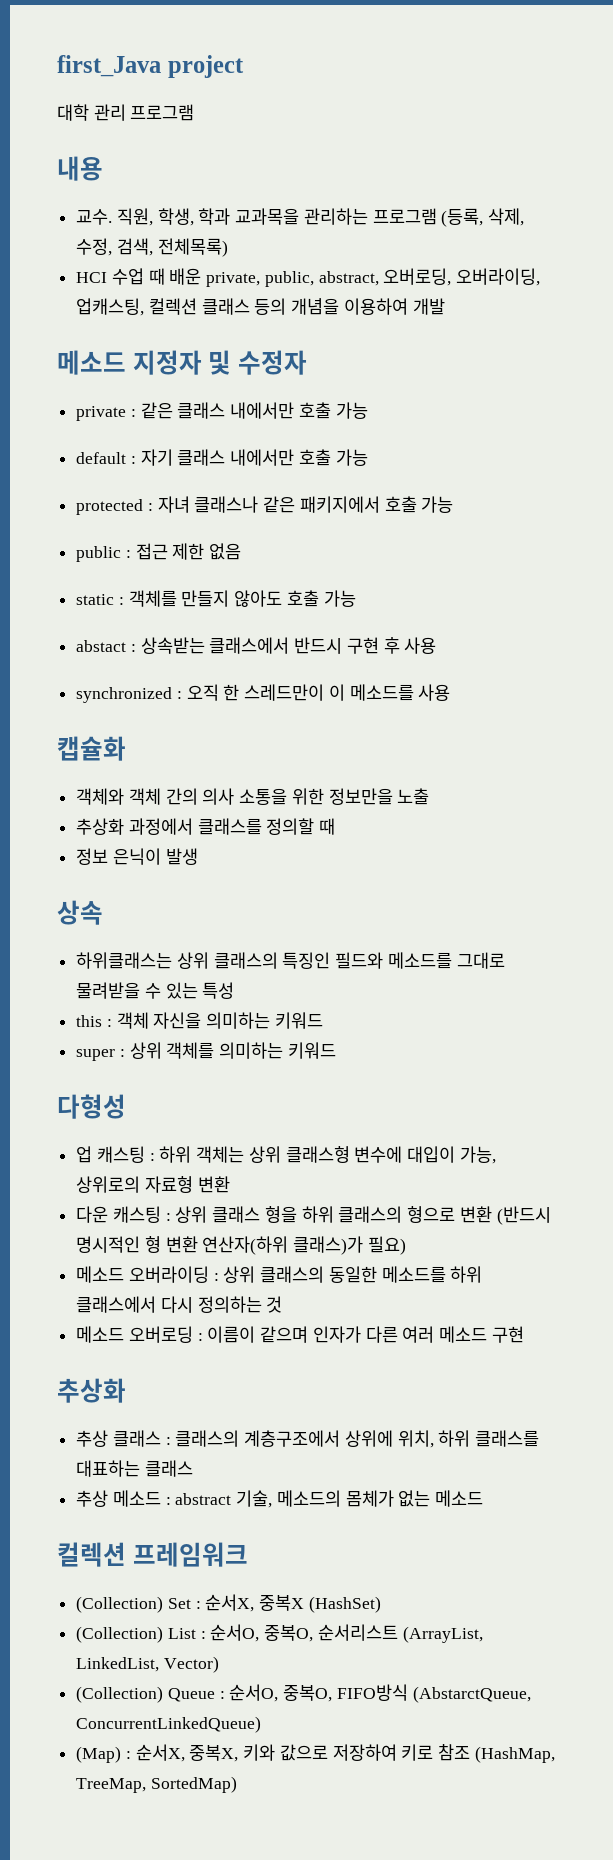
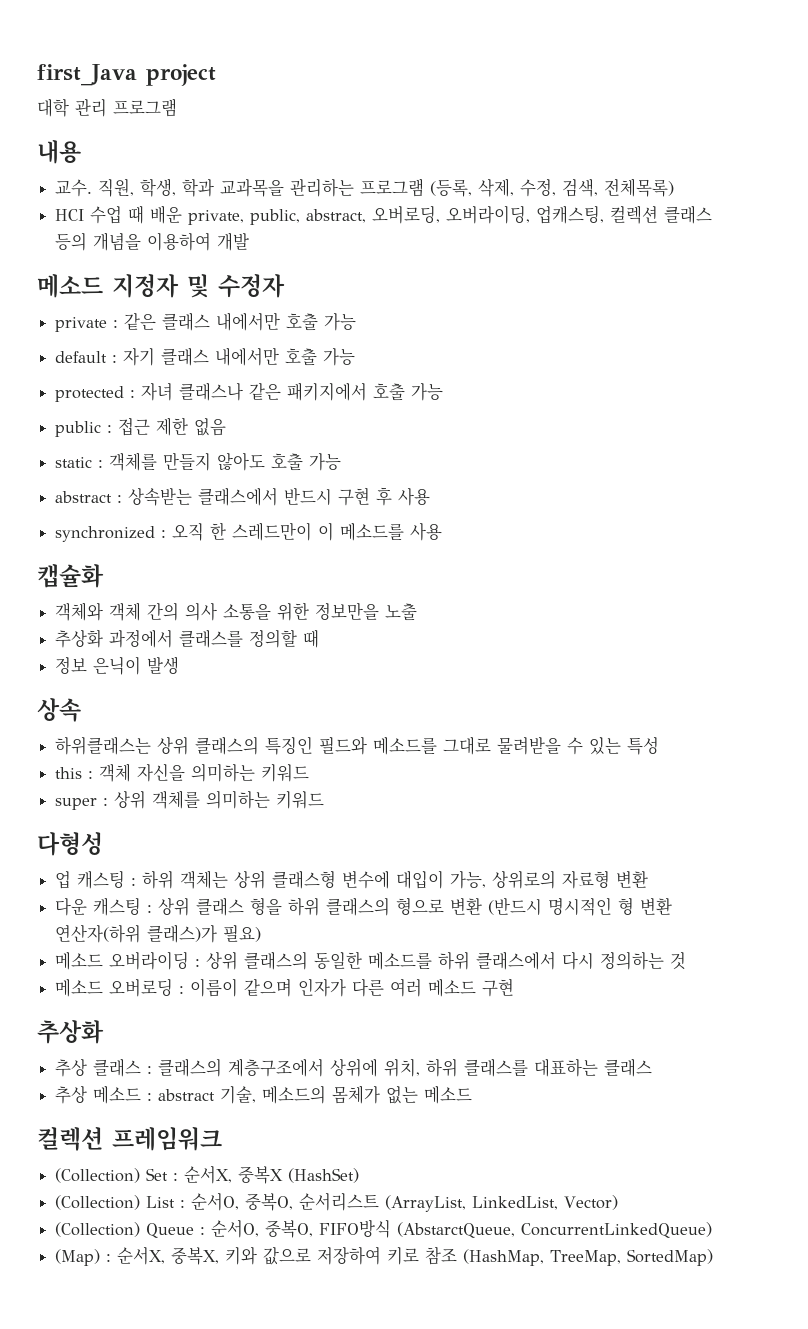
- abstact : 상속받는 클래스에서 반드시 구현 후 사용
+ abstract : 상속받는 클래스에서 반드시 구현 후 사용

